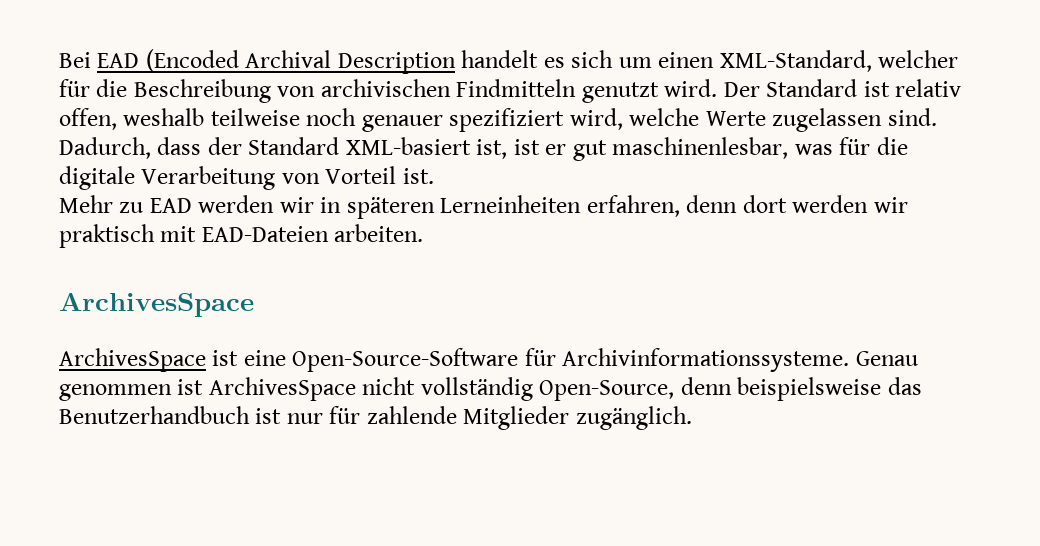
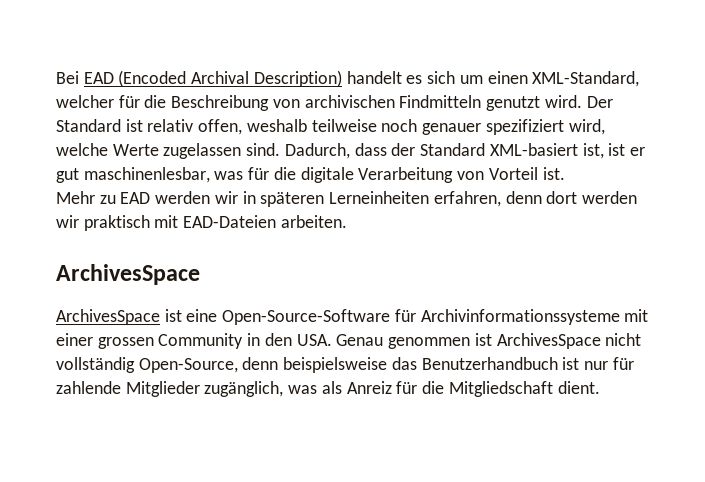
- Bei EAD (Encoded Archival Description handelt es sich um einen XML-Standard, welcher für die Beschreibung von archivischen Findmitteln genutzt wird.
+ Bei EAD (Encoded Archival Description) handelt es sich um einen XML-Standard, welcher für die Beschreibung von archivischen Findmitteln genutzt wird.
- ArchivesSpace ist eine Open-Source-Software für Archivinformationssysteme. Genau genommen ist ArchivesSpace nicht vollständig Open-Source, denn beispielsweise das Benutzerhandbuch ist nur für zahlende Mitglieder zugänglich.
+ ArchivesSpace ist eine Open-Source-Software für Archivinformationssysteme mit einer grossen Community in den USA. Genau genommen ist ArchivesSpace nicht vollständig Open-Source, denn beispielsweise das Benutzerhandbuch ist nur für zahlende Mitglieder zugänglich, was als Anreiz für die Mitgliedschaft dient.

